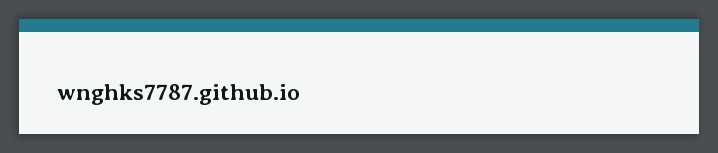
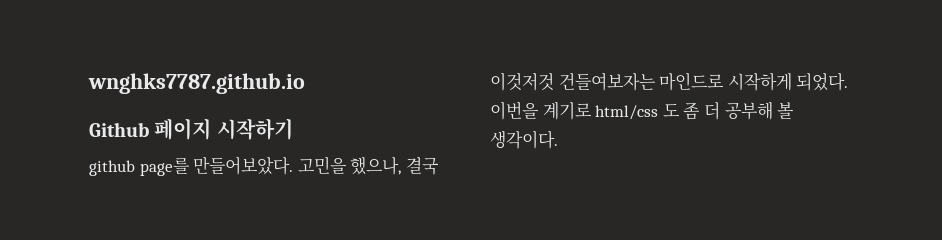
+ Github 페이지 시작하기
+ github page를 만들어보았다. 고민을 했으나, 결국 이것저것 건들여보자는 마인드로 시작하게 되었다. 이번을 계기로 html/css 도 좀 더 공부해 볼 생각이다.

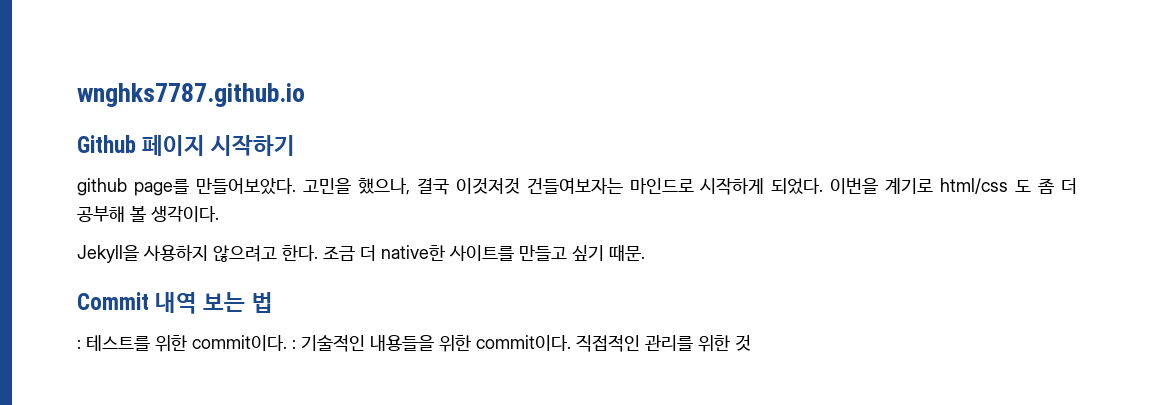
+ Jekyll을 사용하지 않으려고 한다. 조금 더 native한 사이트를 만들고 싶기 때문.
+ Commit 내역 보는 법
+ : 테스트를 위한 commit이다. : 기술적인 내용들을 위한 commit이다. 직접적인 관리를 위한 것

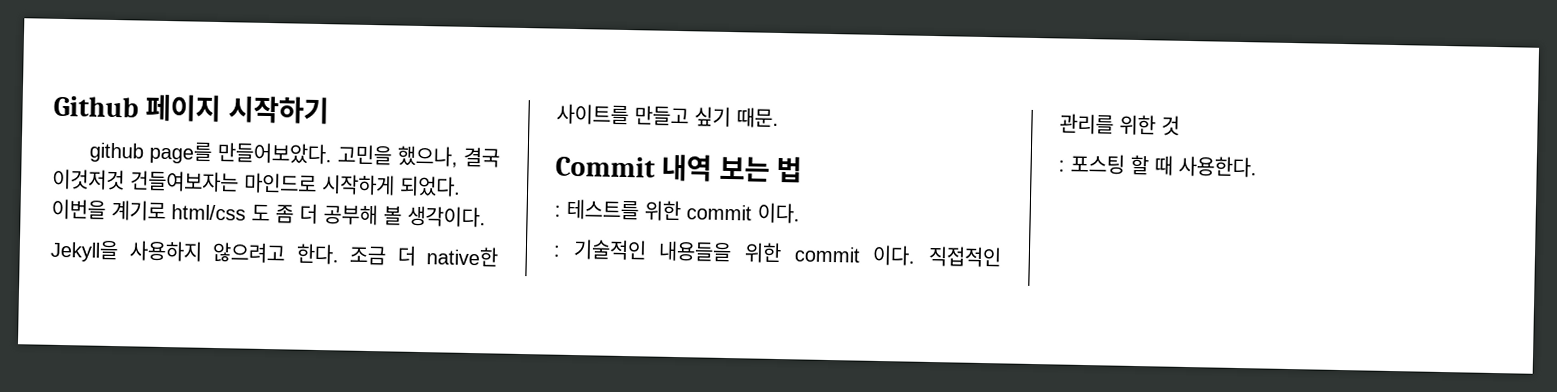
- wnghks7787.github.io
- : 테스트를 위한 commit이다. : 기술적인 내용들을 위한 commit이다.
+ : 테스트를 위한 commit 이다.
+ : 기술적인 내용들을 위한 commit 이다.
+ : 포스팅 할 때 사용한다.

